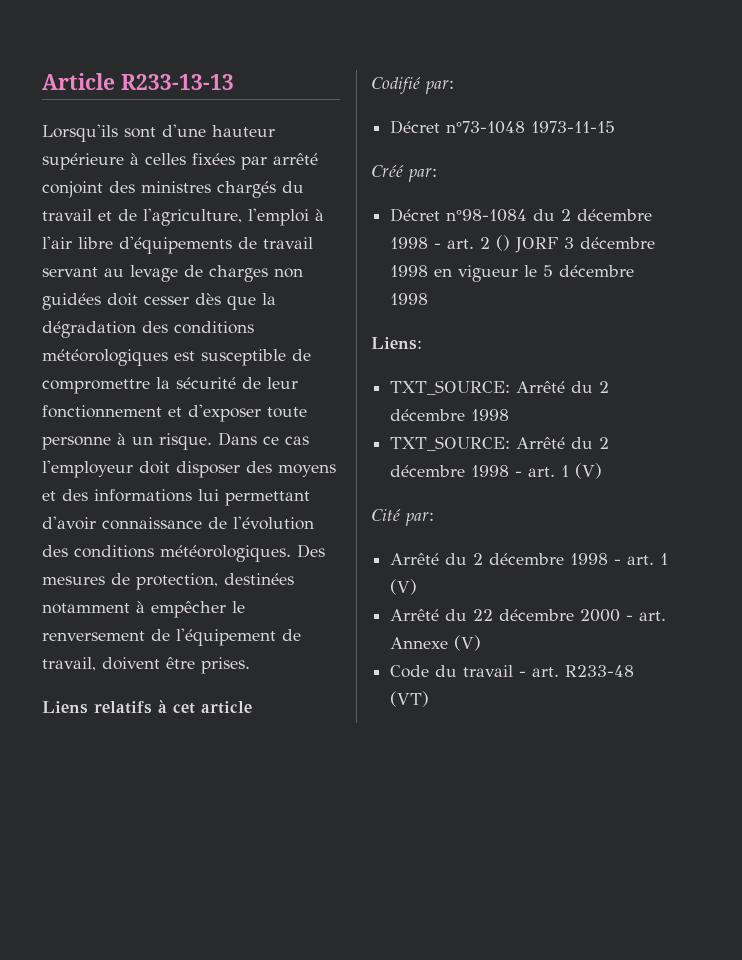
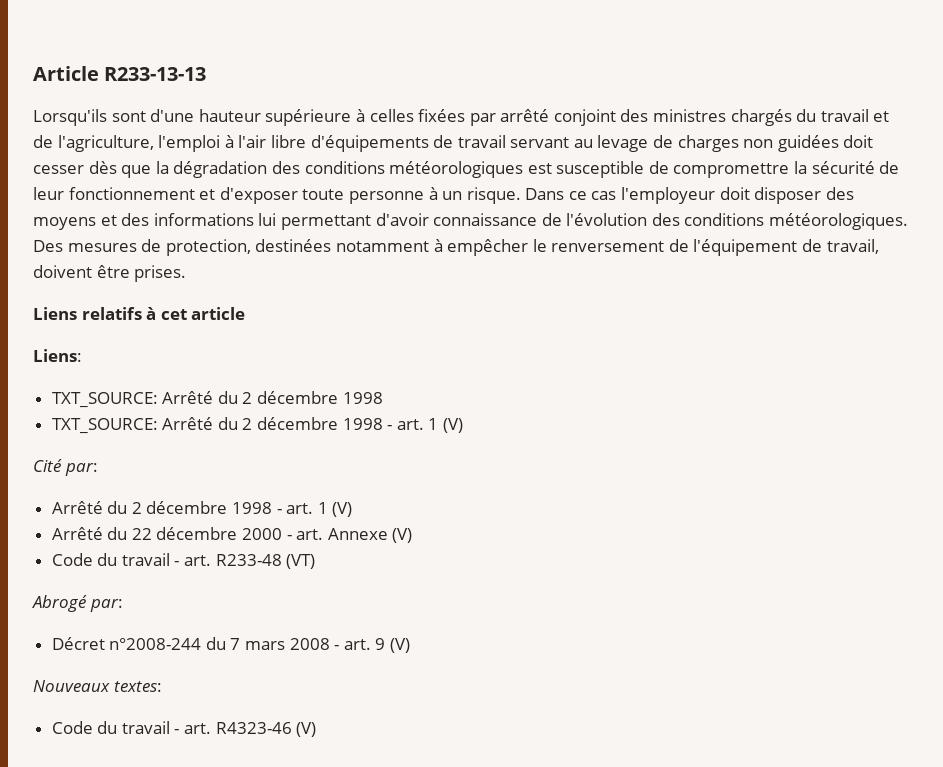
- Codifié par:
- Décret n°73-1048 1973-11-15
- Créé par:
- Décret n°98-1084 du 2 décembre 1998 - art. 2 () JORF 3 décembre 1998 en vigueur le 5 décembre 1998
+ Abrogé par:
+ Décret n°2008-244 du 7 mars 2008 - art. 9 (V)
+ Nouveaux textes:
+ Code du travail - art. R4323-46 (V)

